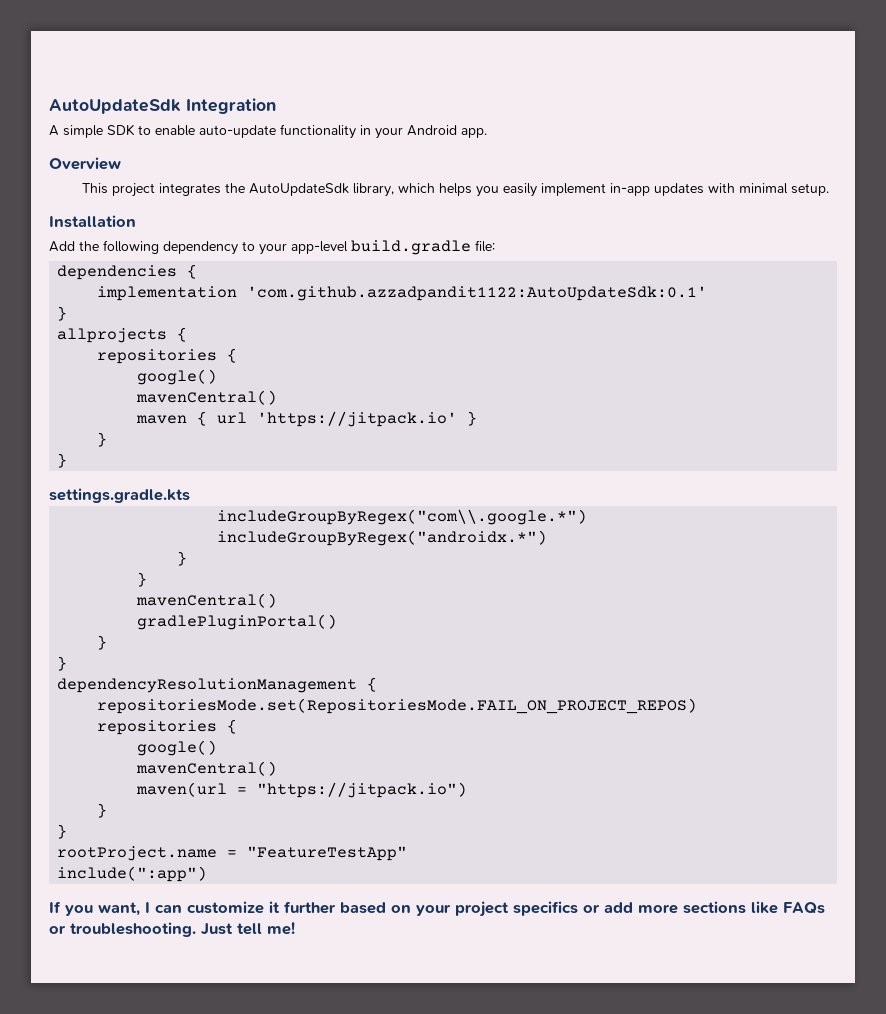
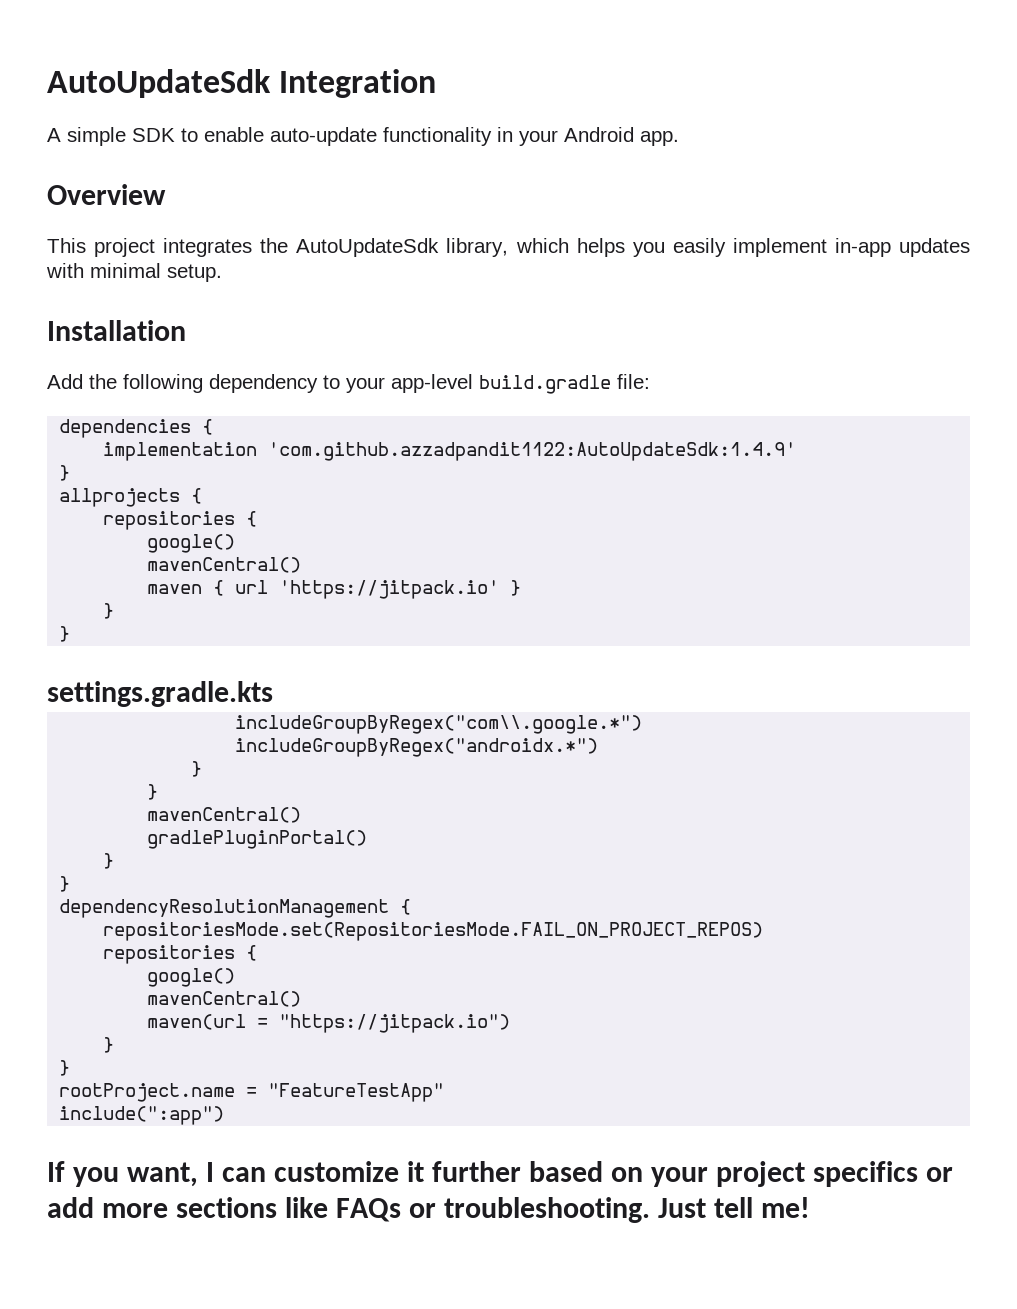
- implementation 'com.github.azzadpandit1122:AutoUpdateSdk:0.1'
+ implementation 'com.github.azzadpandit1122:AutoUpdateSdk:1.4.9'

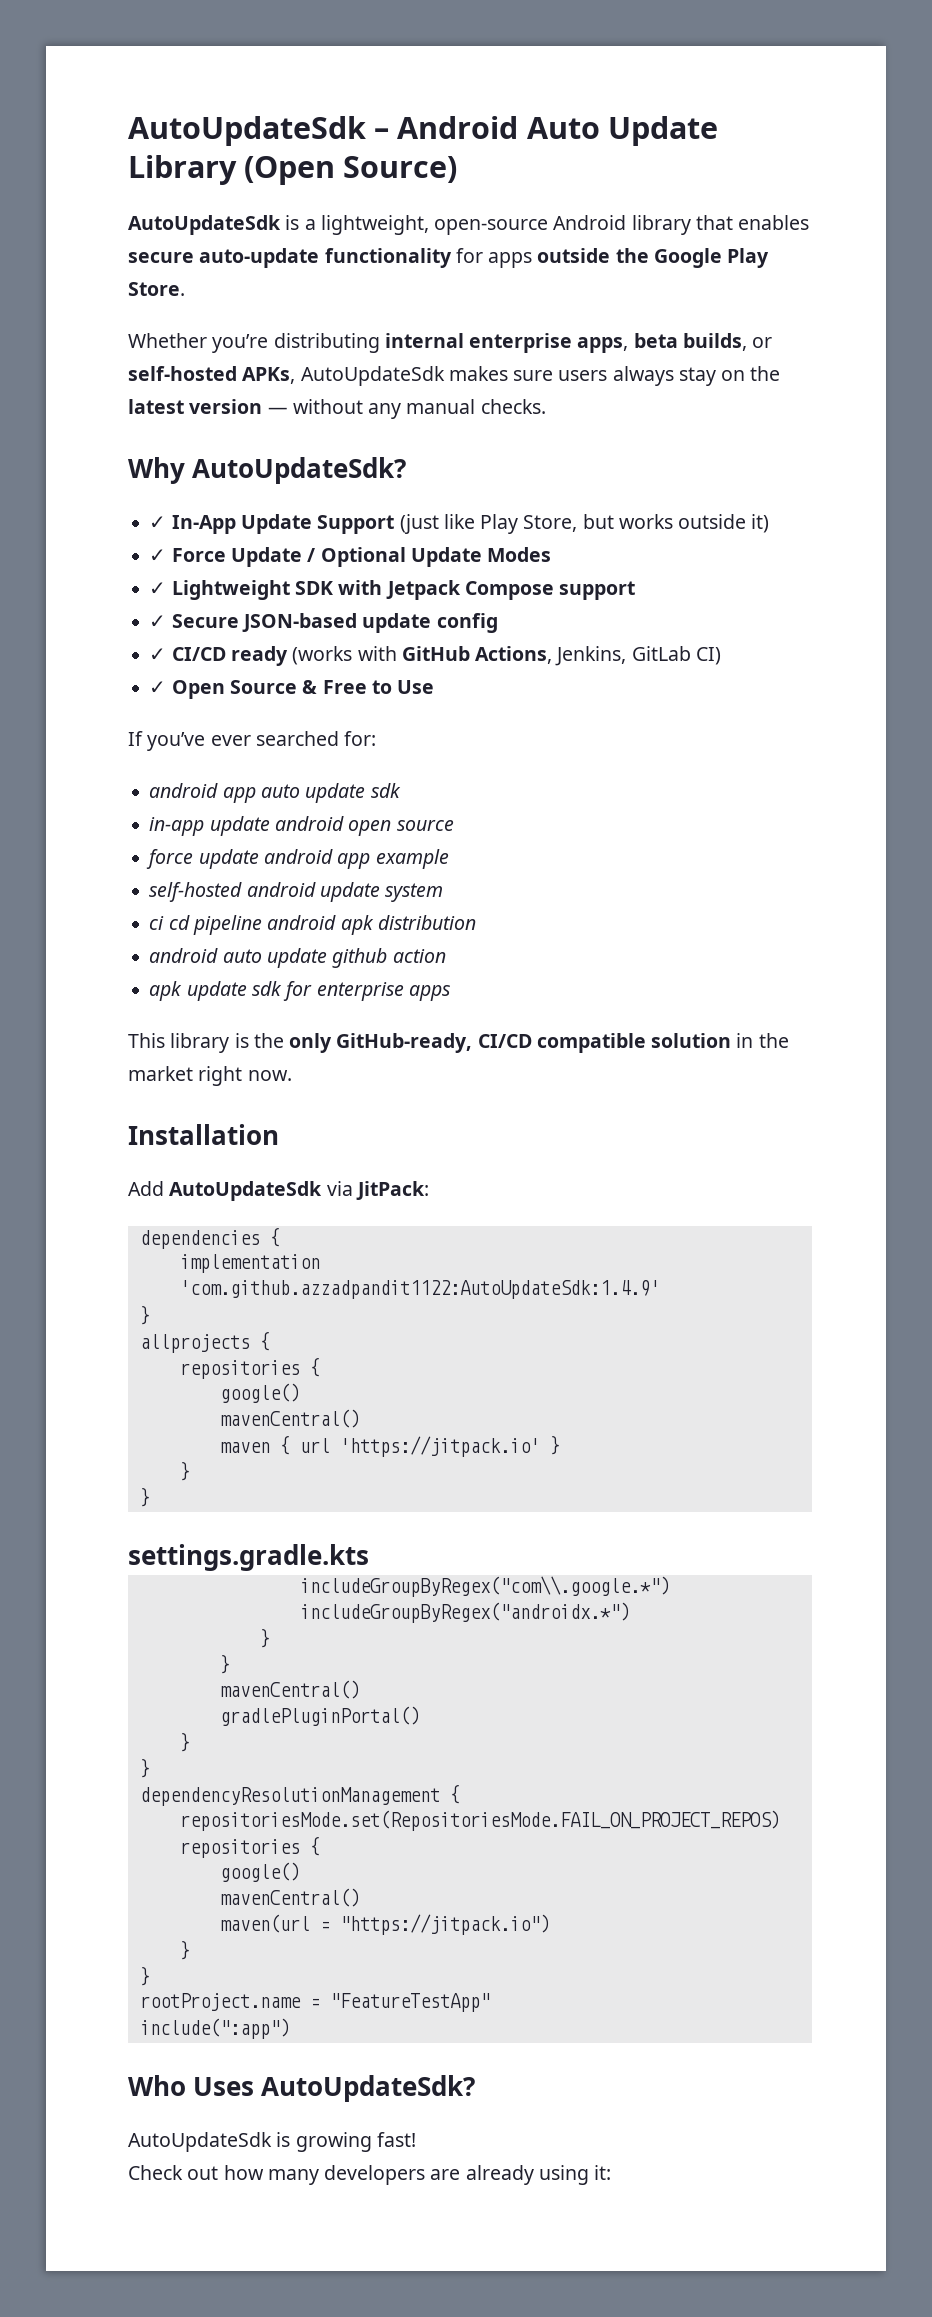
- AutoUpdateSdk Integration
- A simple SDK to enable auto-update functionality in your Android app.
- Overview
- This project integrates the AutoUpdateSdk library, which helps you easily implement in-app updates with minimal setup.
+ AutoUpdateSdk – Android Auto Update Library (Open Source)
+ AutoUpdateSdk is a lightweight, open-source Android library that enables secure auto-update functionality for apps outside the Google Play Store.
+ Whether you’re distributing internal enterprise apps, beta builds, or self-hosted APKs, AutoUpdateSdk makes sure users always stay on the latest version — without any manual checks.
+ Why AutoUpdateSdk?
+ ✓ In-App Update Support (just like Play Store, but works outside it)
+ ✓ Force Update / Optional Update Modes
+ ✓ Lightweight SDK with Jetpack Compose support
+ ✓ Secure JSON-based update config
+ ✓ CI/CD ready (works with GitHub Actions, Jenkins, GitLab CI)
+ ✓ Open Source & Free to Use
+ If you’ve ever searched for:
+ android app auto update sdk
+ in-app update android open source
+ force update android app example
+ self-hosted android update system
+ ci cd pipeline android apk distribution
+ android auto update github action
+ apk update sdk for enterprise apps
+ This library is the only GitHub-ready, CI/CD compatible solution in the market right now.
  Installation
- Add the following dependency to your app-level build.gradle file:
+ Add AutoUpdateSdk via JitPack:
- If you want, I can customize it further based on your project specifics or add more sections like FAQs or troubleshooting. Just tell me!
+ Who Uses AutoUpdateSdk?
+ AutoUpdateSdk is growing fast!
+ Check out how many developers are already using it:

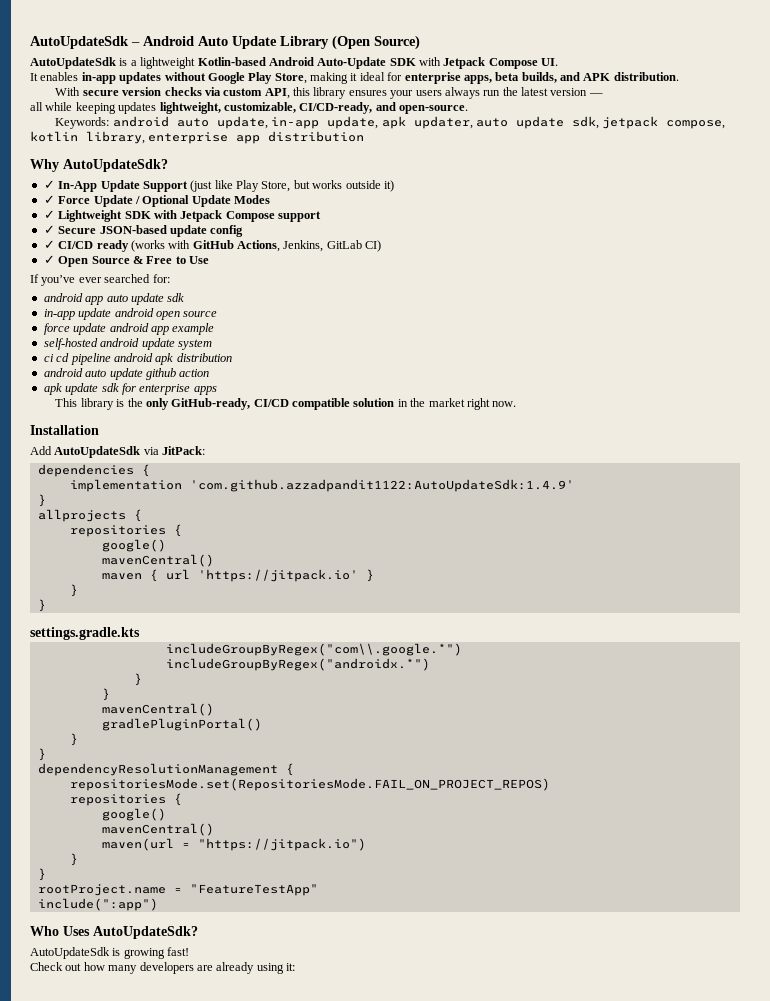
- AutoUpdateSdk is a lightweight, open-source Android library that enables secure auto-update functionality for apps outside the Google Play Store.
- Whether you’re distributing internal enterprise apps, beta builds, or self-hosted APKs, AutoUpdateSdk makes sure users always stay on the latest version — without any manual checks.
+ AutoUpdateSdk is a lightweight Kotlin-based Android Auto-Update SDK with Jetpack Compose UI.
+ It enables in-app updates without Google Play Store, making it ideal for enterprise apps, beta builds, and APK distribution.
+ With secure version checks via custom API, this library ensures your users always run the latest version —
+ all while keeping updates lightweight, customizable, CI/CD-ready, and open-source.
+ Keywords: android auto update, in-app update, apk updater, auto update sdk, jetpack compose, kotlin library, enterprise app distribution

